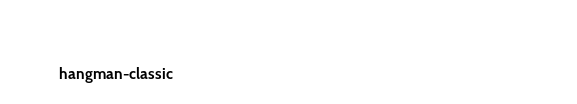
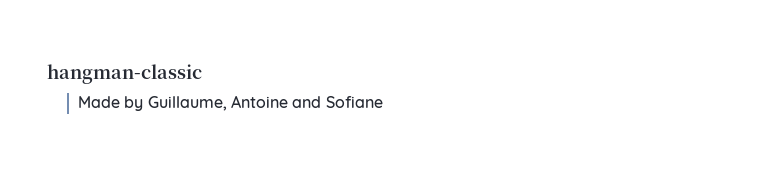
+ Made by Guillaume, Antoine and Sofiane

